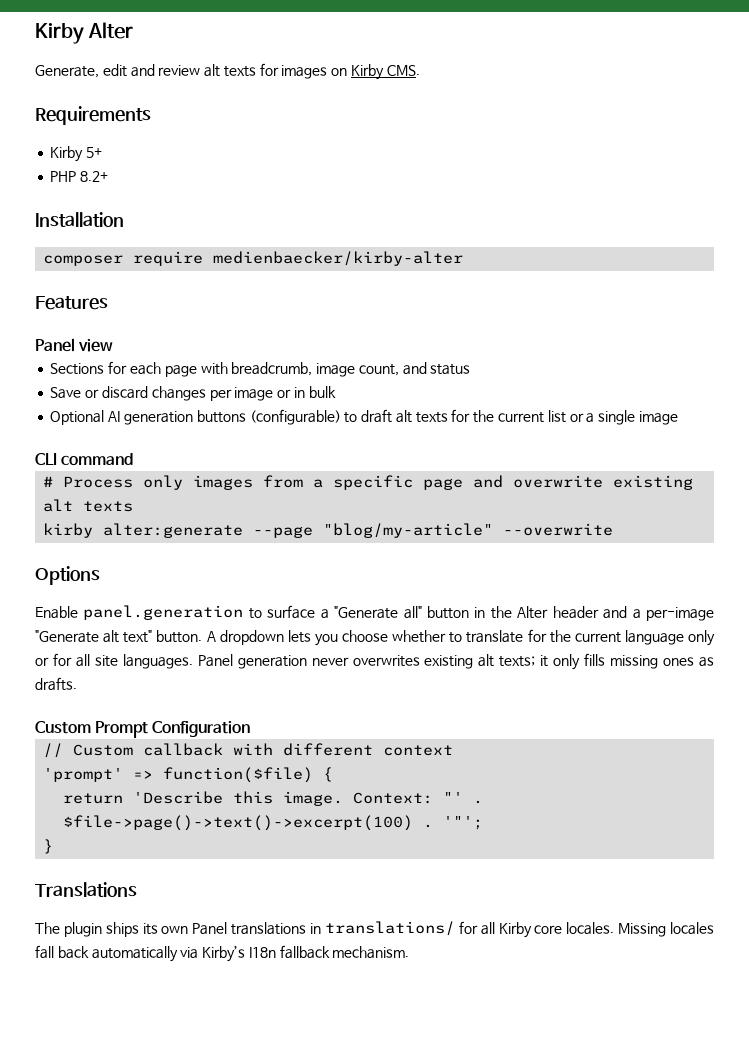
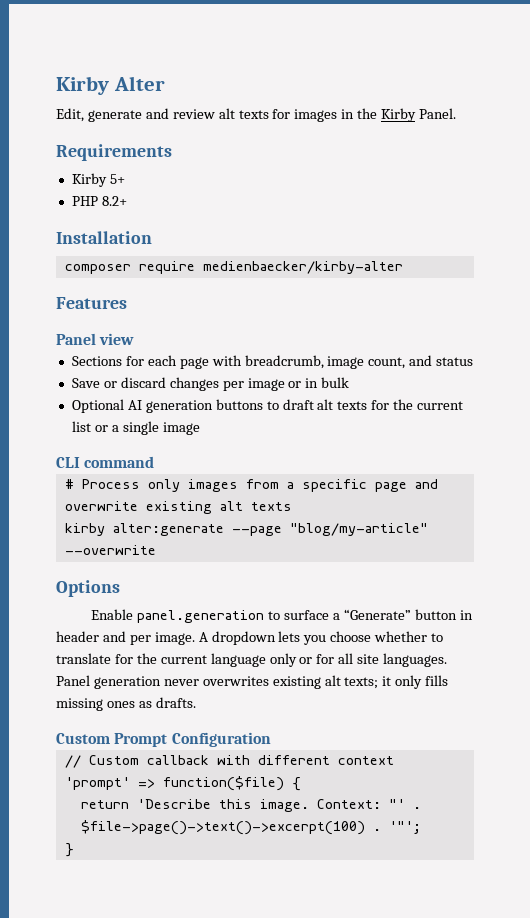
- Generate, edit and review alt texts for images on Kirby CMS.
+ Edit, generate and review alt texts for images in the Kirby Panel.
- Optional AI generation buttons (configurable) to draft alt texts for the current list or a single image
+ Optional AI generation buttons to draft alt texts for the current list or a single image
- Enable panel.generation to surface a "Generate all" button in the Alter header and a per-image "Generate alt text" button.
+ Enable panel.generation to surface a “Generate” button in header and per image.
- Translations
- The plugin ships its own Panel translations in translations/ for all Kirby core locales. Missing locales fall back automatically via Kirby’s I18n fallback mechanism.

